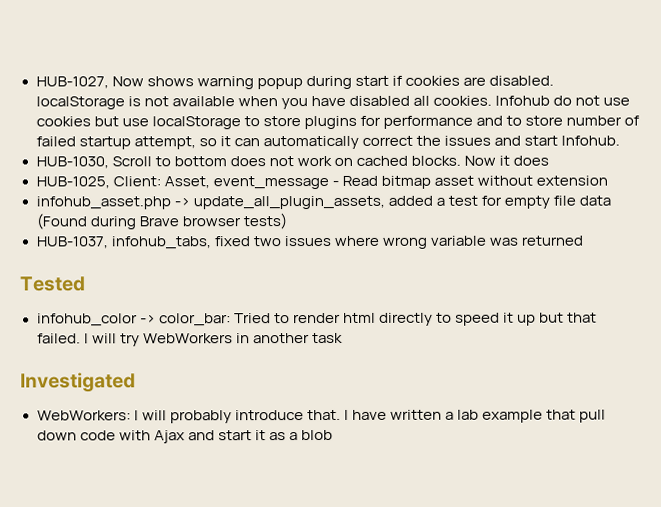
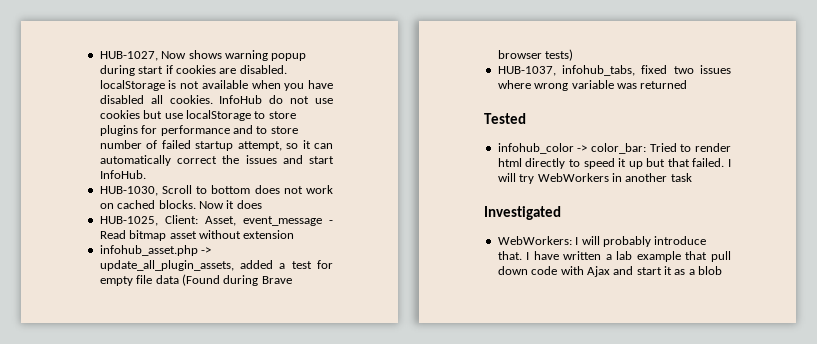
- Infohub do not use cookies but use localStorage to store plugins for performance and to store number of failed startup attempt, so it can automatically correct the issues and start Infohub.
+ InfoHub do not use cookies but use localStorage to store plugins for performance and to store number of failed startup attempt, so it can automatically correct the issues and start InfoHub.

